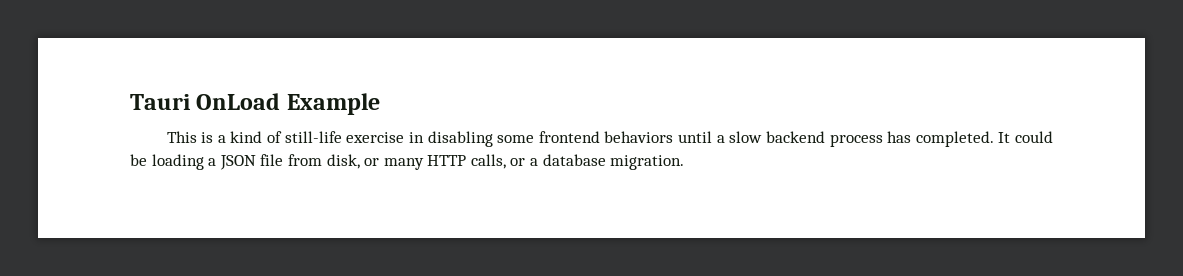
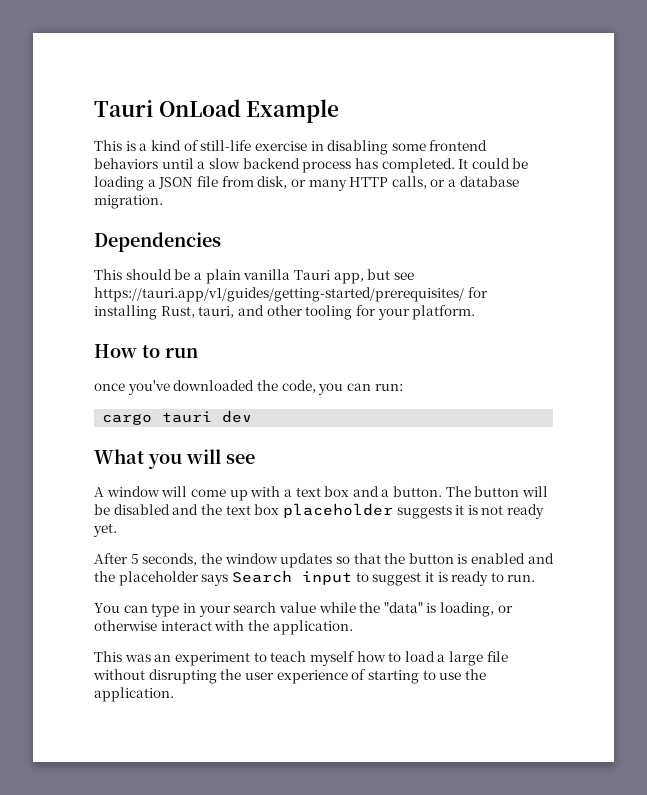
+ Dependencies
+ This should be a plain vanilla Tauri app, but see https://tauri.app/v1/guides/getting-started/prerequisites/ for installing Rust, tauri, and other tooling for your platform.
+ How to run
+ once you've downloaded the code, you can run:
+ cargo tauri dev
+ What you will see
+ A window will come up with a text box and a button. The button will be disabled and the text box placeholder suggests it is not ready yet.
+ After 5 seconds, the window updates so that the button is enabled and the placeholder says Search input to suggest it is ready to run.
+ You can type in your search value while the "data" is loading, or otherwise interact with the application.
+ This was an experiment to teach myself how to load a large file without disrupting the user experience of starting to use the application.

